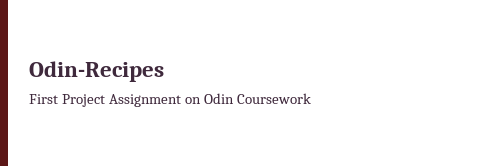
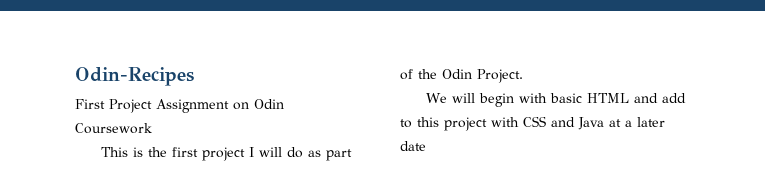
+ This is the first project I will do as part of the Odin Project.
+ We will begin with basic HTML and add to this project with CSS and Java at a later date

